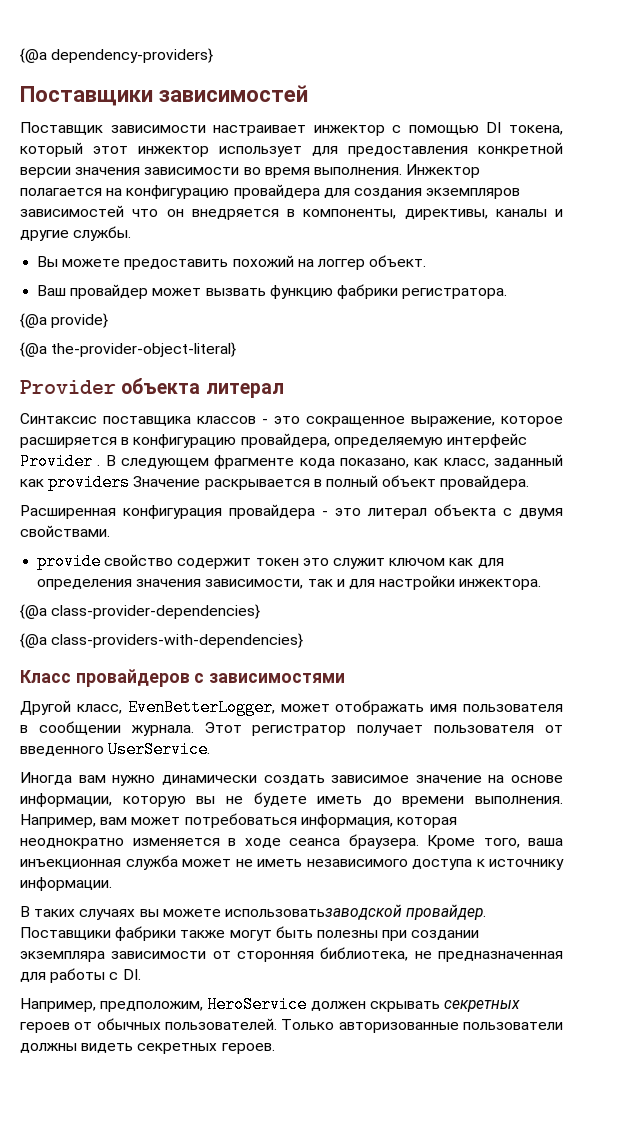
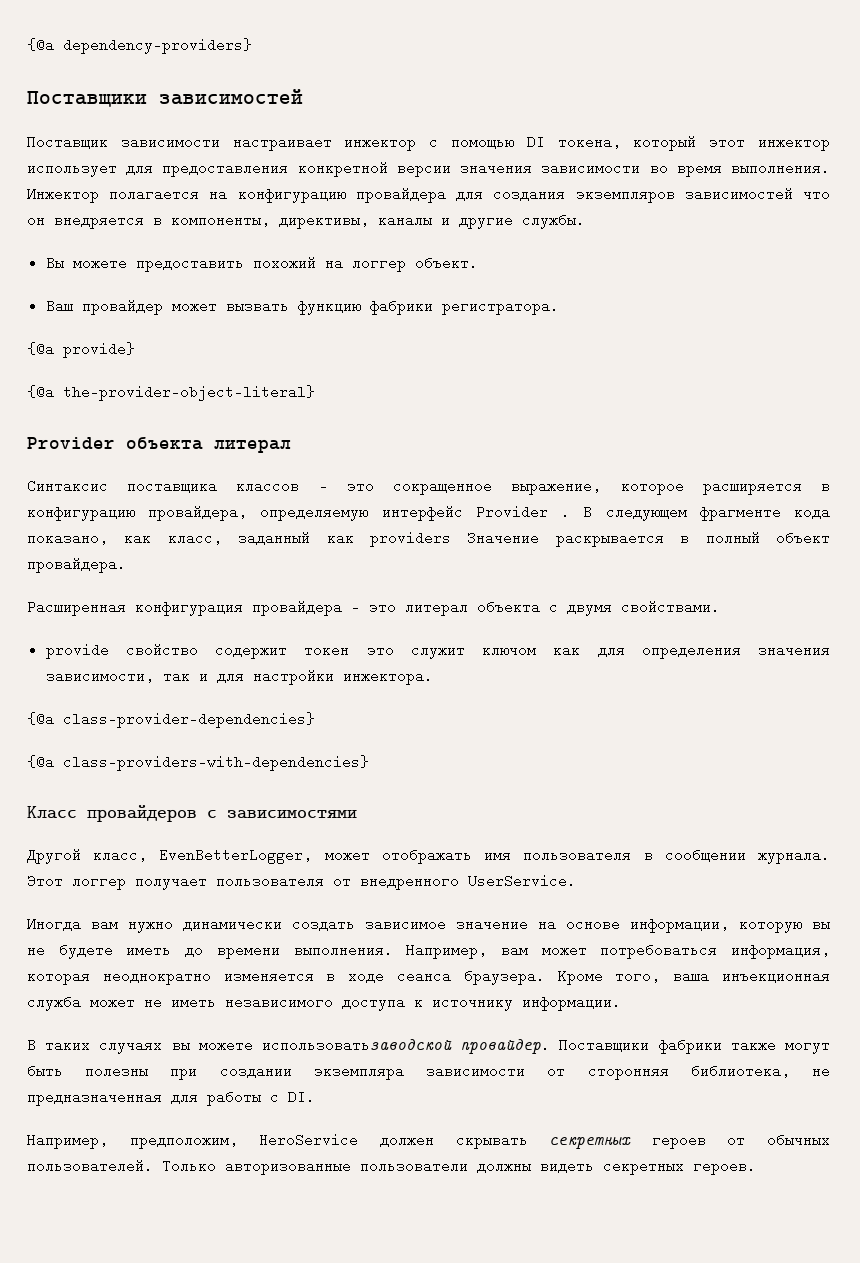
- Этот регистратор получает пользователя от введенного UserService.
+ Этот логгер получает пользователя от внедренного UserService.

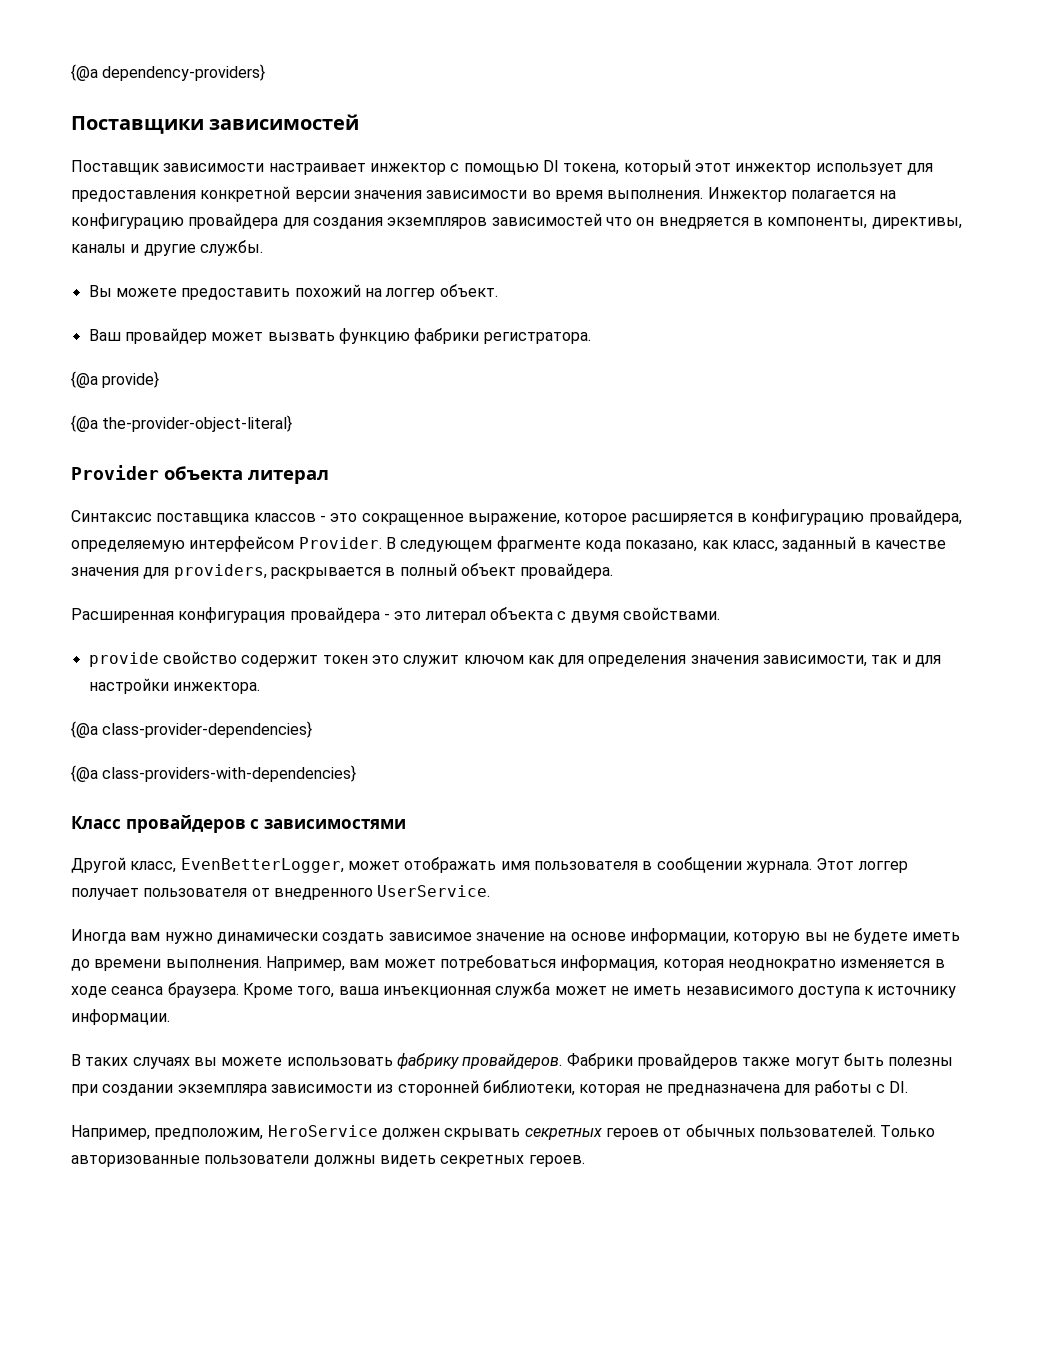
- Синтаксис поставщика классов - это сокращенное выражение, которое расширяется в конфигурацию провайдера, определяемую интерфейс Provider .
+ Синтаксис поставщика классов - это сокращенное выражение, которое расширяется в конфигурацию провайдера, определяемую интерфейсом Provider.
- В следующем фрагменте кода показано, как класс, заданный как providers Значение раскрывается в полный объект провайдера.
+ В следующем фрагменте кода показано, как класс, заданный в качестве значения для providers, раскрывается в полный объект провайдера.
- В таких случаях вы можете использоватьзаводской провайдер. Поставщики фабрики также могут быть полезны при создании экземпляра зависимости от сторонняя библиотека, не предназначенная для работы с DI.
+ В таких случаях вы можете использовать фабрику провайдеров. Фабрики провайдеров также могут быть полезны при создании экземпляра зависимости из сторонней библиотеки, которая не предназначена для работы с DI.

